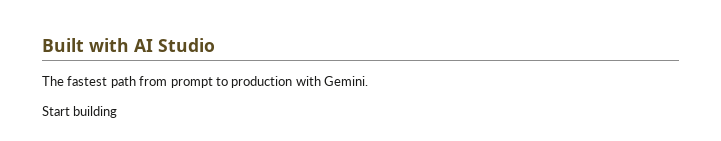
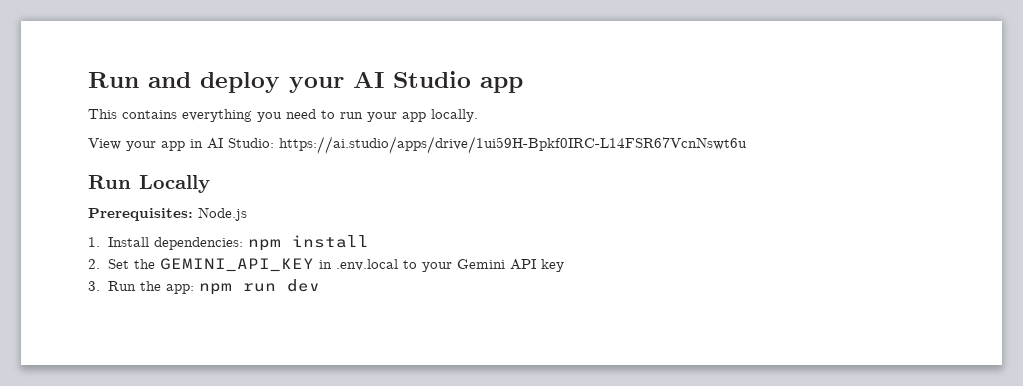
- Built with AI Studio
- The fastest path from prompt to production with Gemini.
- Start building
+ Run and deploy your AI Studio app
+ This contains everything you need to run your app locally.
+ View your app in AI Studio: https://ai.studio/apps/drive/1ui59H-Bpkf0IRC-L14FSR67VcnNswt6u
+ Run Locally
+ Prerequisites: Node.js
+ 1. Install dependencies: npm install
+ 2. Set the GEMINI_API_KEY in .env.local to your Gemini API key
+ 3. Run the app: npm run dev

